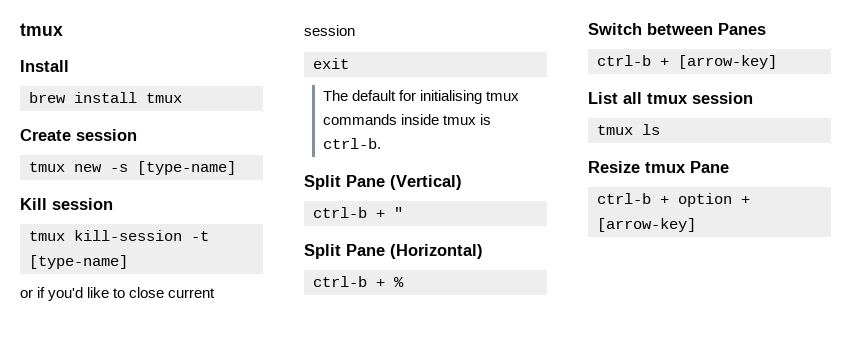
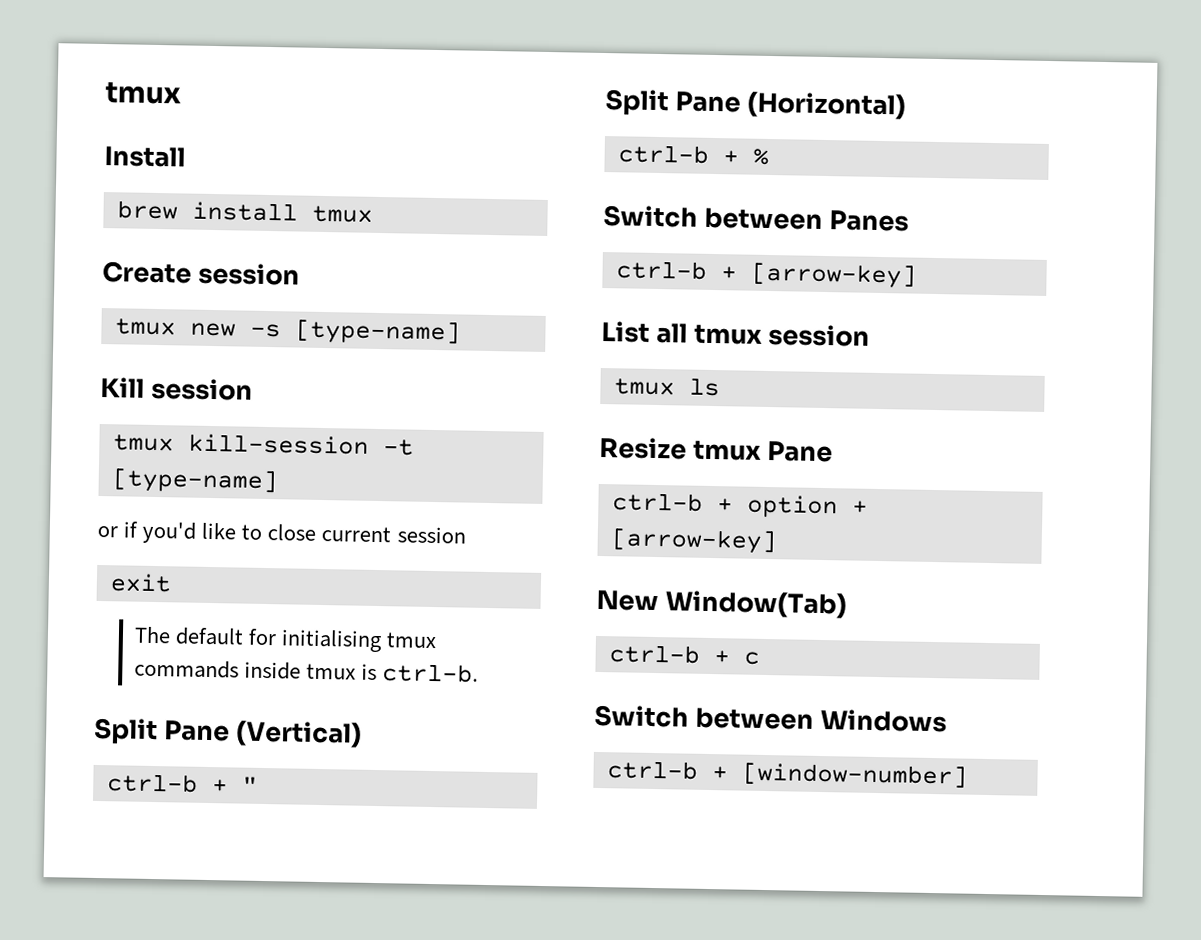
+ New Window(Tab)
+ ctrl-b + c
+ Switch between Windows
+ ctrl-b + [window-number]

